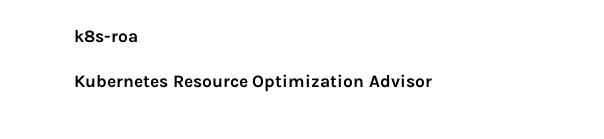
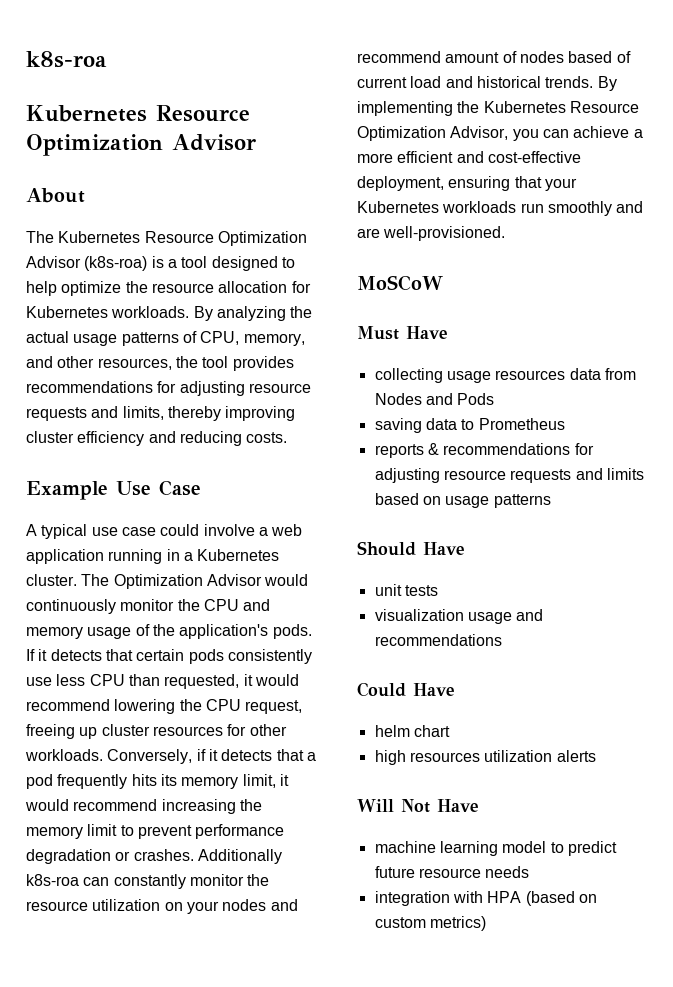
+ About
+ The Kubernetes Resource Optimization Advisor (k8s-roa) is a tool designed to help optimize the resource allocation for Kubernetes workloads. By analyzing the actual usage patterns of CPU, memory, and other resources, the tool provides recommendations for adjusting resource requests and limits, thereby improving cluster efficiency and reducing costs.
+ Example Use Case
+ A typical use case could involve a web application running in a Kubernetes cluster. The Optimization Advisor would continuously monitor the CPU and memory usage of the application's pods. If it detects that certain pods consistently use less CPU than requested, it would recommend lowering the CPU request, freeing up cluster resources for other workloads. Conversely, if it detects that a pod frequently hits its memory limit, it would recommend increasing the memory limit to prevent performance degradation or crashes. Additionally k8s-roa can constantly monitor the resource utilization on your nodes and recommend amount of nodes based of current load and historical trends. By implementing the Kubernetes Resource Optimization Advisor, you can achieve a more efficient and cost-effective deployment, ensuring that your Kubernetes workloads run smoothly and are well-provisioned.
+ MoSCoW
+ Must Have
+ collecting usage resources data from Nodes and Pods
+ saving data to Prometheus
+ reports & recommendations for adjusting resource requests and limits based on usage patterns
+ Should Have
+ unit tests
+ visualization usage and recommendations
+ Could Have
+ helm chart
+ high resources utilization alerts
+ Will Not Have
+ machine learning model to predict future resource needs
+ integration with HPA (based on custom metrics)

